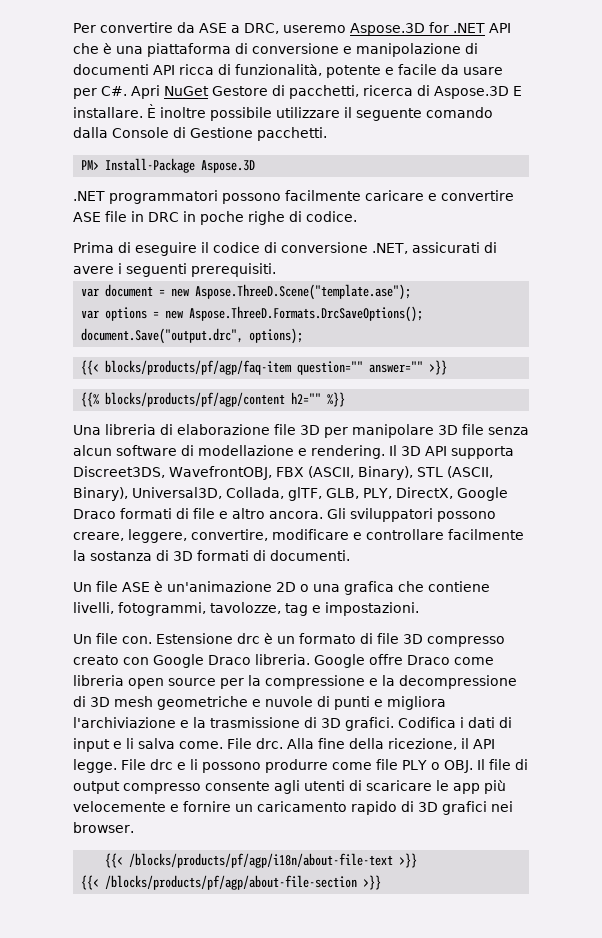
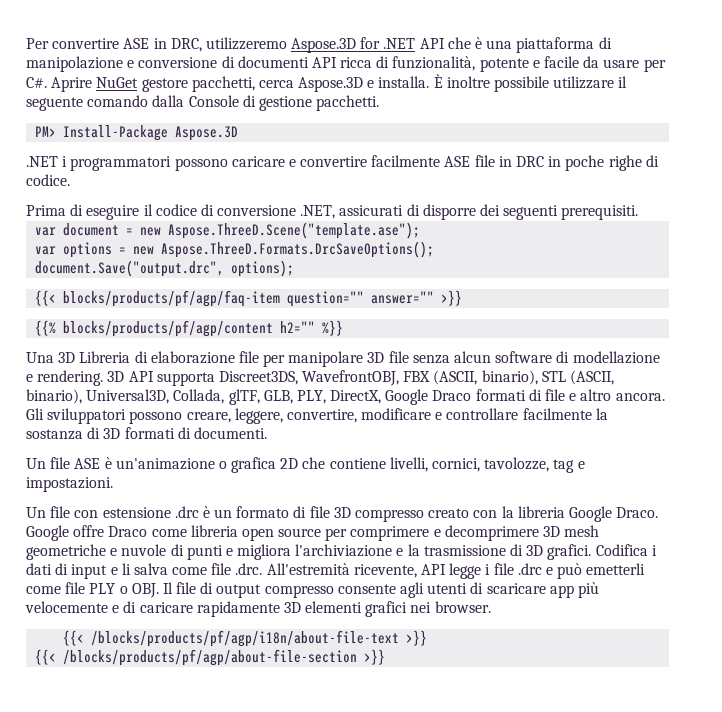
- Per convertire da ASE a DRC, useremo Aspose.3D for .NET API che è una piattaforma di conversione e manipolazione di documenti API ricca di funzionalità, potente e facile da usare per C#. Apri NuGet Gestore di pacchetti, ricerca di Aspose.3D E installare.
+ Per convertire ASE in DRC, utilizzeremo Aspose.3D for .NET API che è una piattaforma di manipolazione e conversione di documenti API ricca di funzionalità, potente e facile da usare per C#. Aprire NuGet gestore pacchetti, cerca Aspose.3D e installa.
- È inoltre possibile utilizzare il seguente comando dalla Console di Gestione pacchetti.
+ È inoltre possibile utilizzare il seguente comando dalla Console di gestione pacchetti.
- .NET programmatori possono facilmente caricare e convertire ASE file in DRC in poche righe di codice.
+ .NET i programmatori possono caricare e convertire facilmente ASE file in DRC in poche righe di codice.
- Prima di eseguire il codice di conversione .NET, assicurati di avere i seguenti prerequisiti.
+ Prima di eseguire il codice di conversione .NET, assicurati di disporre dei seguenti prerequisiti.
- Una libreria di elaborazione file 3D per manipolare 3D file senza alcun software di modellazione e rendering.
+ Una 3D Libreria di elaborazione file per manipolare 3D file senza alcun software di modellazione e rendering.
- Il 3D API supporta Discreet3DS, WavefrontOBJ, FBX (ASCII, Binary), STL (ASCII, Binary), Universal3D, Collada, glTF, GLB, PLY, DirectX, Google Draco formati di file e altro ancora.
+ 3D API supporta Discreet3DS, WavefrontOBJ, FBX (ASCII, binario), STL (ASCII, binario), Universal3D, Collada, glTF, GLB, PLY, DirectX, Google Draco formati di file e altro ancora.
- Un file ASE è un'animazione 2D o una grafica che contiene livelli, fotogrammi, tavolozze, tag e impostazioni.
+ Un file ASE è un'animazione o grafica 2D che contiene livelli, cornici, tavolozze, tag e impostazioni.
- Un file con. Estensione drc è un formato di file 3D compresso creato con Google Draco libreria.
+ Un file con estensione .drc è un formato di file 3D compresso creato con la libreria Google Draco.
- Google offre Draco come libreria open source per la compressione e la decompressione di 3D mesh geometriche e nuvole di punti e migliora l'archiviazione e la trasmissione di 3D grafici.
+ Google offre Draco come libreria open source per comprimere e decomprimere 3D mesh geometriche e nuvole di punti e migliora l'archiviazione e la trasmissione di 3D grafici.
- Codifica i dati di input e li salva come. File drc. Alla fine della ricezione, il API legge. File drc e li possono produrre come file PLY o OBJ. Il file di output compresso consente agli utenti di scaricare le app più velocemente e fornire un caricamento rapido di 3D grafici nei browser.
+ Codifica i dati di input e li salva come file .drc. All'estremità ricevente, API legge i file .drc e può emetterli come file PLY o OBJ. Il file di output compresso consente agli utenti di scaricare app più velocemente e di caricare rapidamente 3D elementi grafici nei browser.

